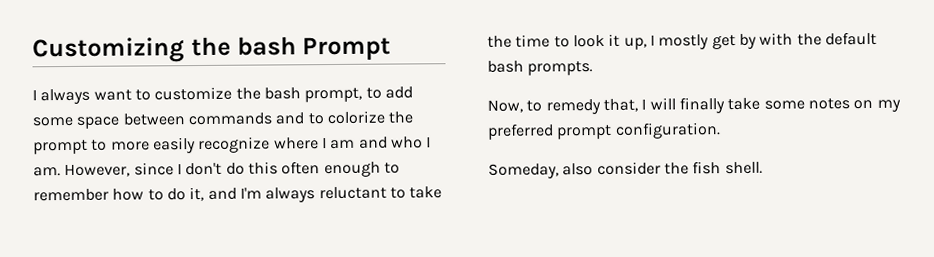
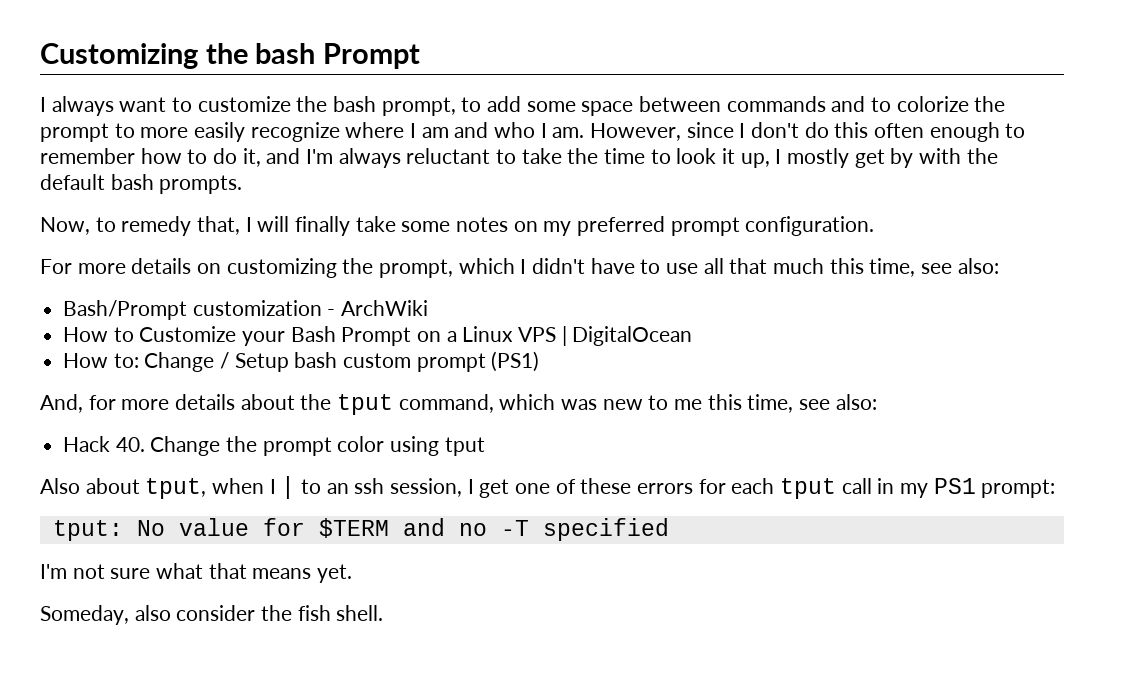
+ For more details on customizing the prompt, which I didn't have to use all that much this time, see also:
+ Bash/Prompt customization - ArchWiki
+ How to Customize your Bash Prompt on a Linux VPS | DigitalOcean
+ How to: Change / Setup bash custom prompt (PS1)
+ And, for more details about the tput command, which was new to me this time, see also:
+ Hack 40. Change the prompt color using tput
+ Also about tput, when I | to an ssh session, I get one of these errors for each tput call in my PS1 prompt:
+ tput: No value for $TERM and no -T specified
+ I'm not sure what that means yet.

